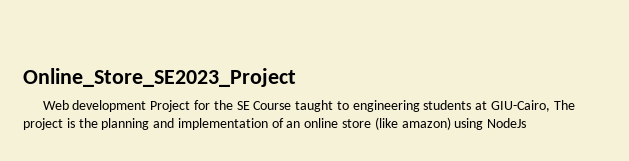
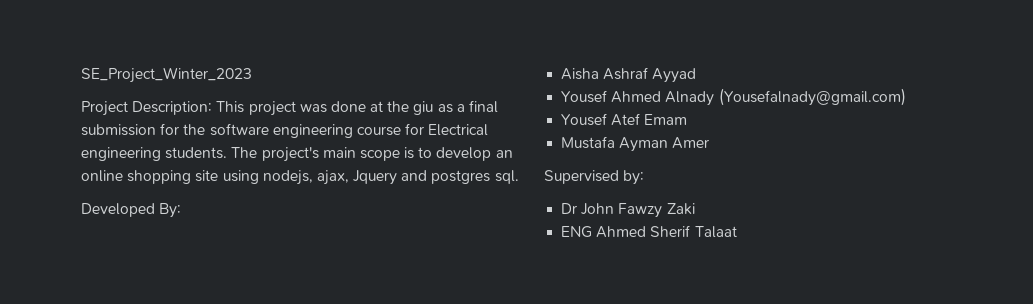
- Online_Store_SE2023_Project
- Web development Project for the SE Course taught to engineering students at GIU-Cairo, The project is the planning and implementation of an online store (like amazon) using NodeJs
+ SE_Project_Winter_2023
+ Project Description: This project was done at the giu as a final submission for the software engineering course for Electrical engineering students. The project's main scope is to develop an online shopping site using nodejs, ajax, Jquery and postgres sql.
+ Developed By:
+ Aisha Ashraf Ayyad
+ Yousef Ahmed Alnady (Yousefalnady@gmail.com)
+ Yousef Atef Emam
+ Mustafa Ayman Amer
+ Supervised by:
+ Dr John Fawzy Zaki
+ ENG Ahmed Sherif Talaat

